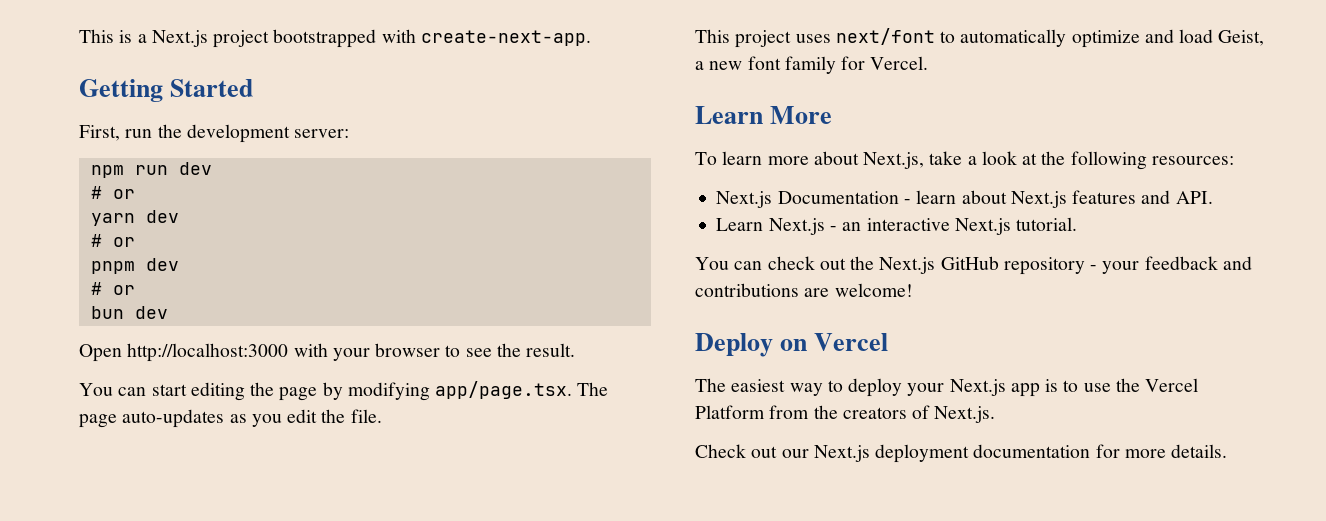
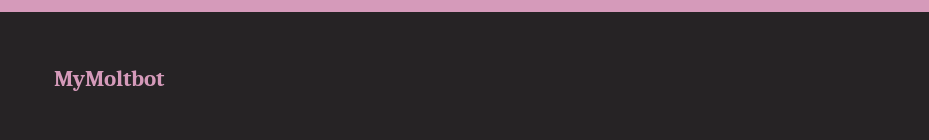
- This is a Next.js project bootstrapped with create-next-app.
- Getting Started
- First, run the development server:
- npm run dev
- # or
- yarn dev
- # or
- pnpm dev
- # or
- bun dev
- Open http://localhost:3000 with your browser to see the result.
- You can start editing the page by modifying app/page.tsx. The page auto-updates as you edit the file.
- This project uses next/font to automatically optimize and load Geist, a new font family for Vercel.
- Learn More
- To learn more about Next.js, take a look at the following resources:
- Next.js Documentation - learn about Next.js features and API.
- Learn Next.js - an interactive Next.js tutorial.
- You can check out the Next.js GitHub repository - your feedback and contributions are welcome!
- Deploy on Vercel
- The easiest way to deploy your Next.js app is to use the Vercel Platform from the creators of Next.js.
- Check out our Next.js deployment documentation for more details.
+ MyMoltbot

